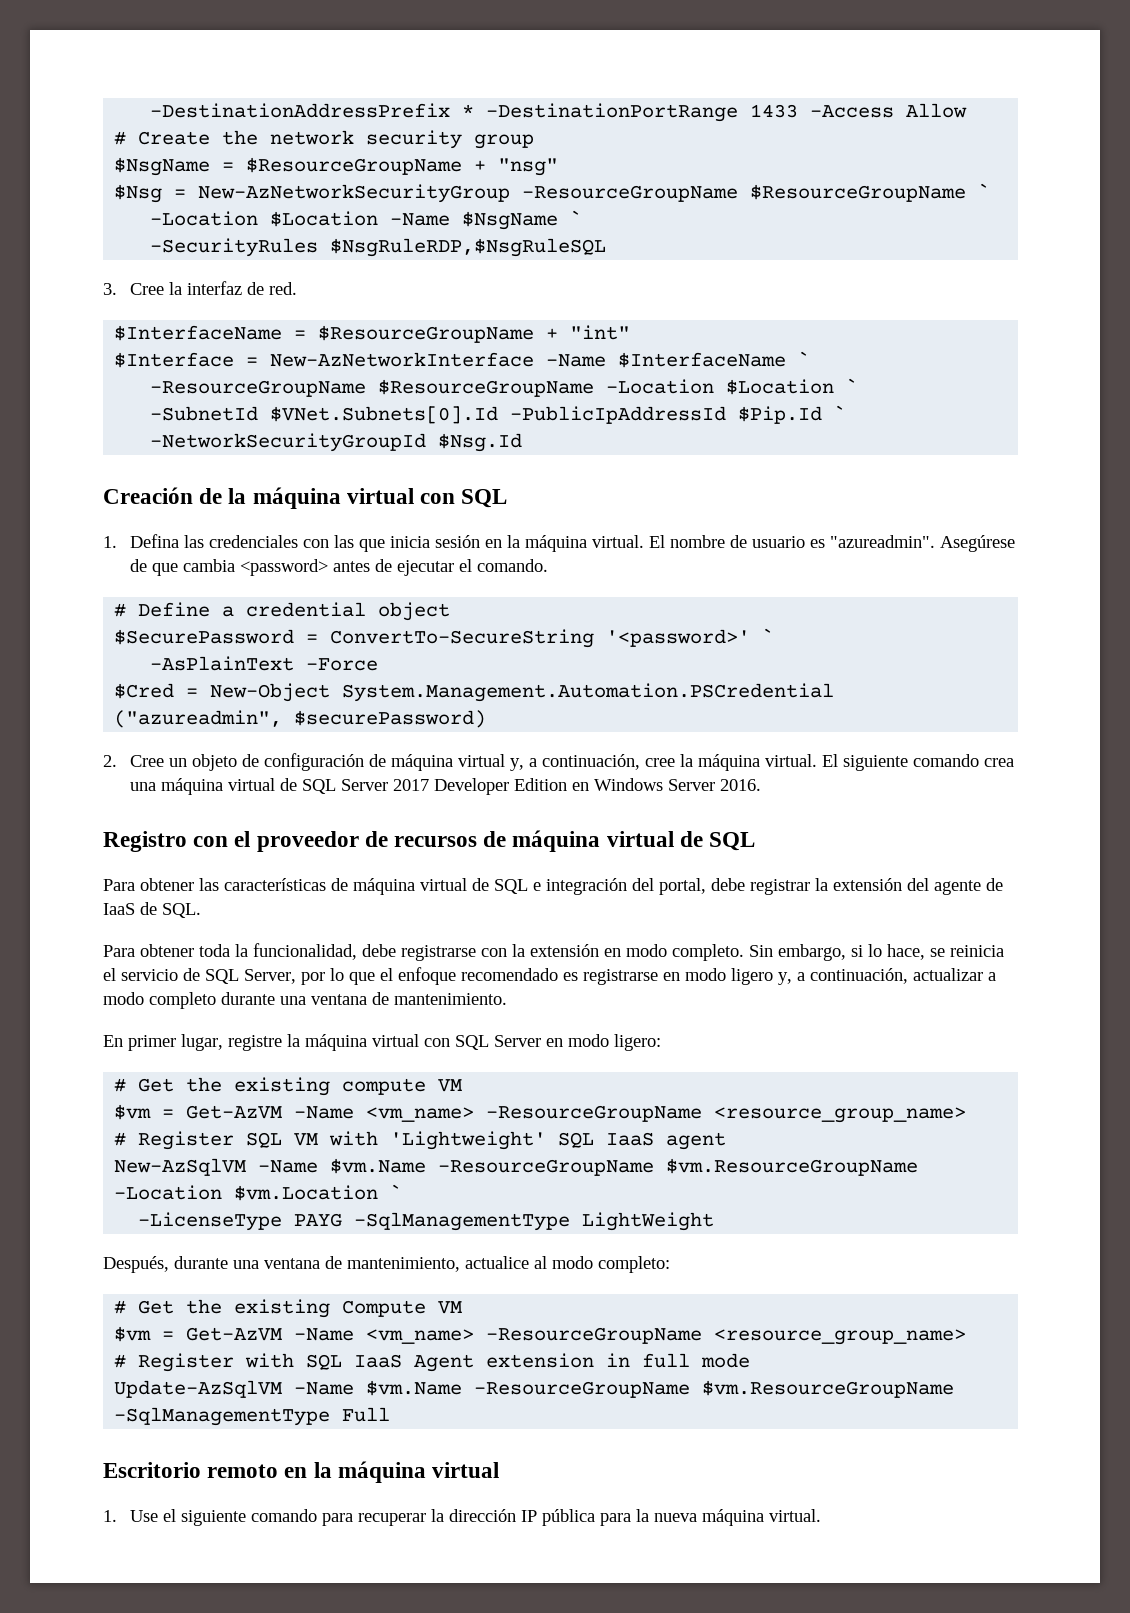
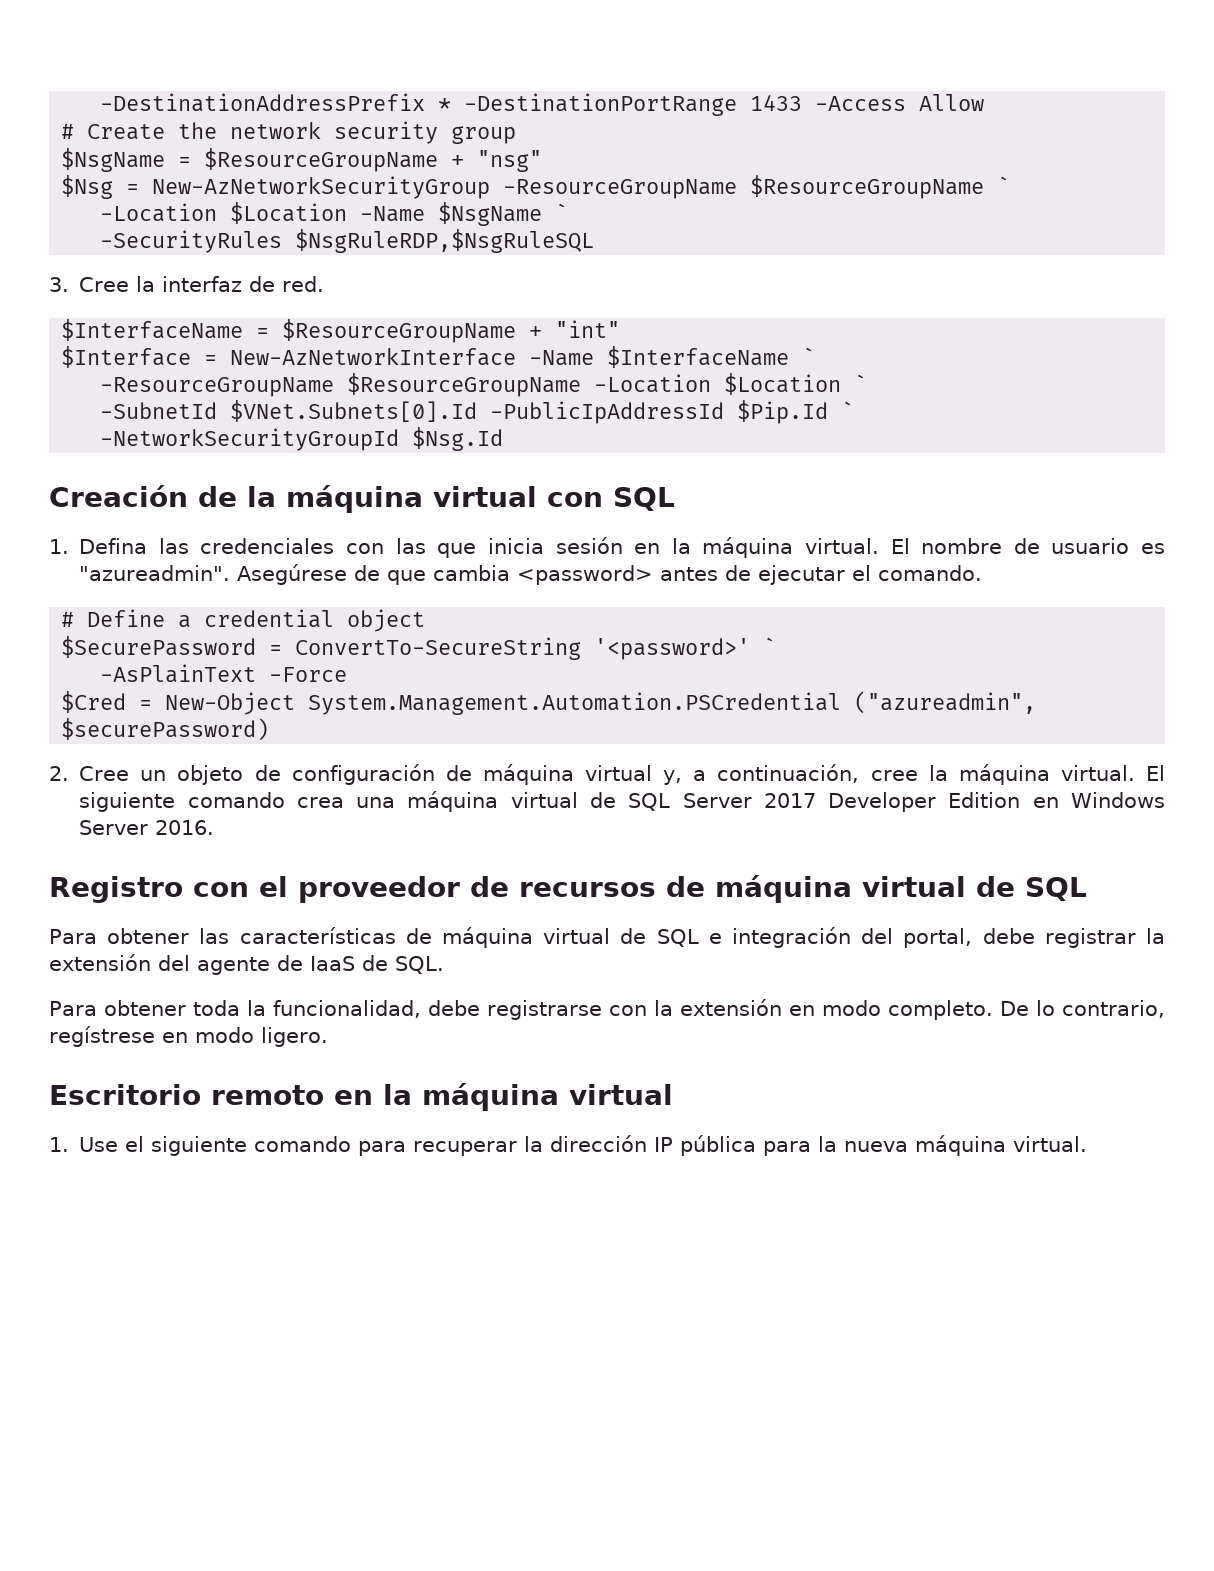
- Sin embargo, si lo hace, se reinicia el servicio de SQL Server, por lo que el enfoque recomendado es registrarse en modo ligero y, a continuación, actualizar a modo completo durante una ventana de mantenimiento.
- En primer lugar, registre la máquina virtual con SQL Server en modo ligero:
- # Get the existing compute VM
- $vm = Get-AzVM -Name <vm_name> -ResourceGroupName <resource_group_name>
- # Register SQL VM with 'Lightweight' SQL IaaS agent
- New-AzSqlVM -Name $vm.Name -ResourceGroupName $vm.ResourceGroupName -Location $vm.Location `
- -LicenseType PAYG -SqlManagementType LightWeight
- Después, durante una ventana de mantenimiento, actualice al modo completo:
- # Get the existing Compute VM
- $vm = Get-AzVM -Name <vm_name> -ResourceGroupName <resource_group_name>
- # Register with SQL IaaS Agent extension in full mode
- Update-AzSqlVM -Name $vm.Name -ResourceGroupName $vm.ResourceGroupName -SqlManagementType Full
+ De lo contrario, regístrese en modo ligero.

